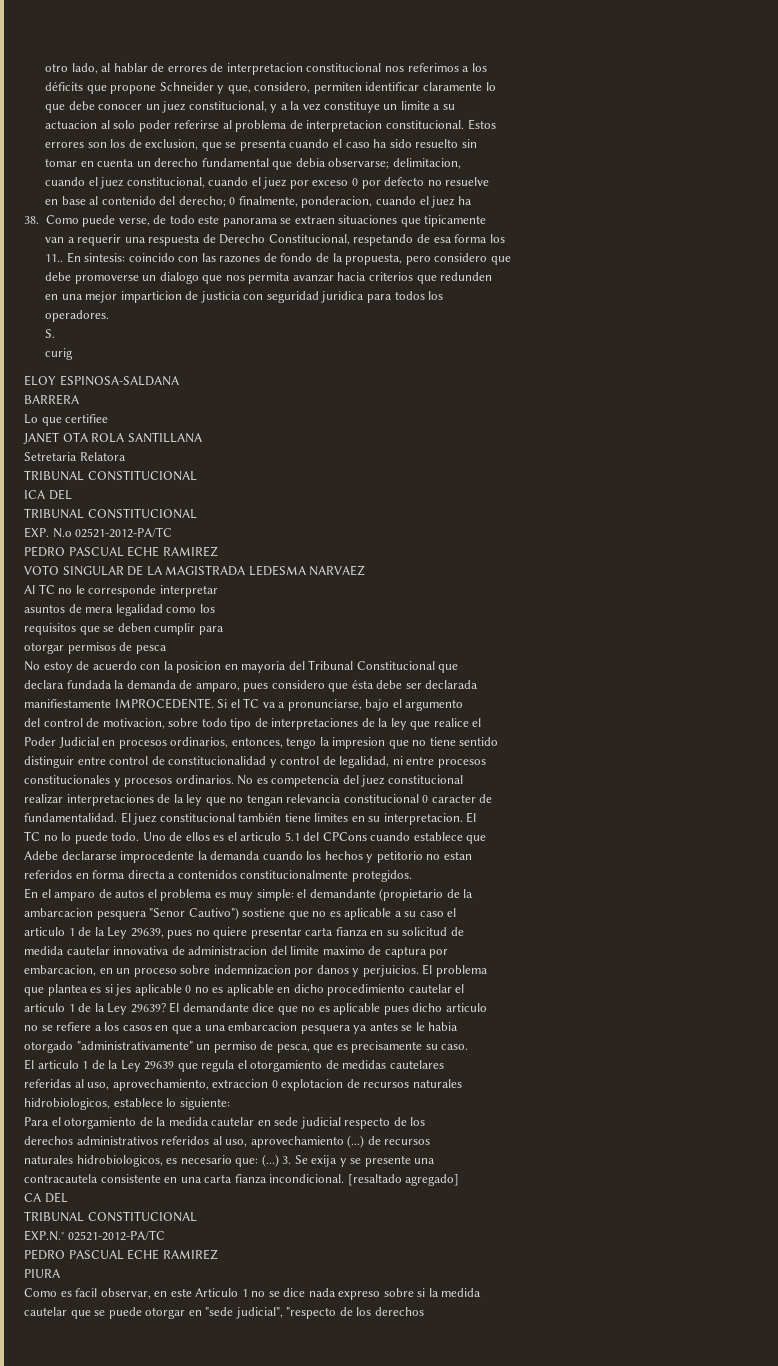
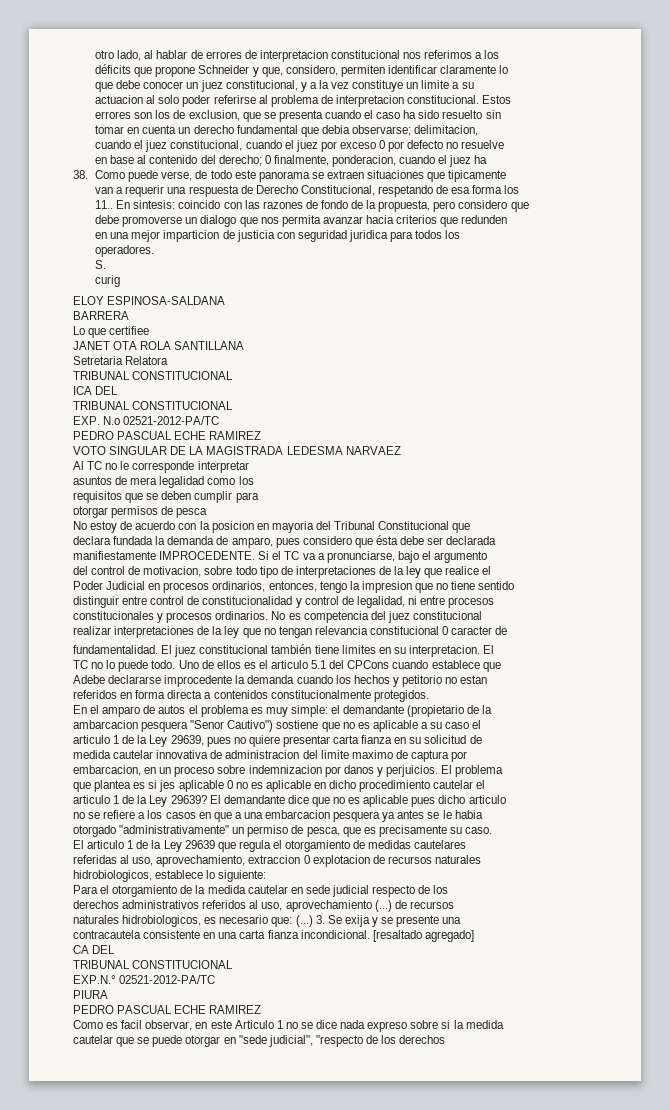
  EXP.N.° 02521-2012-PA/TC
+ PIURA
  PEDRO PASCUAL ECHE RAMIREZ
- PIURA

